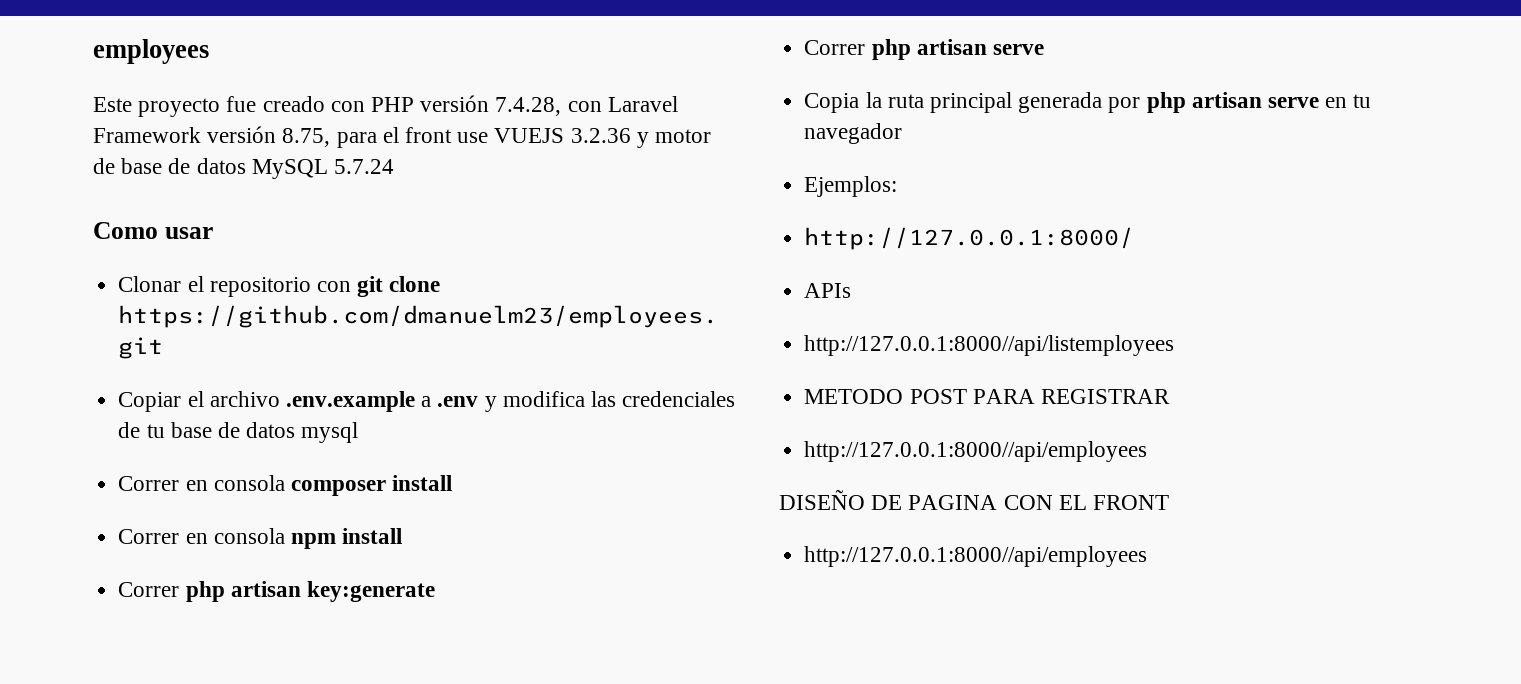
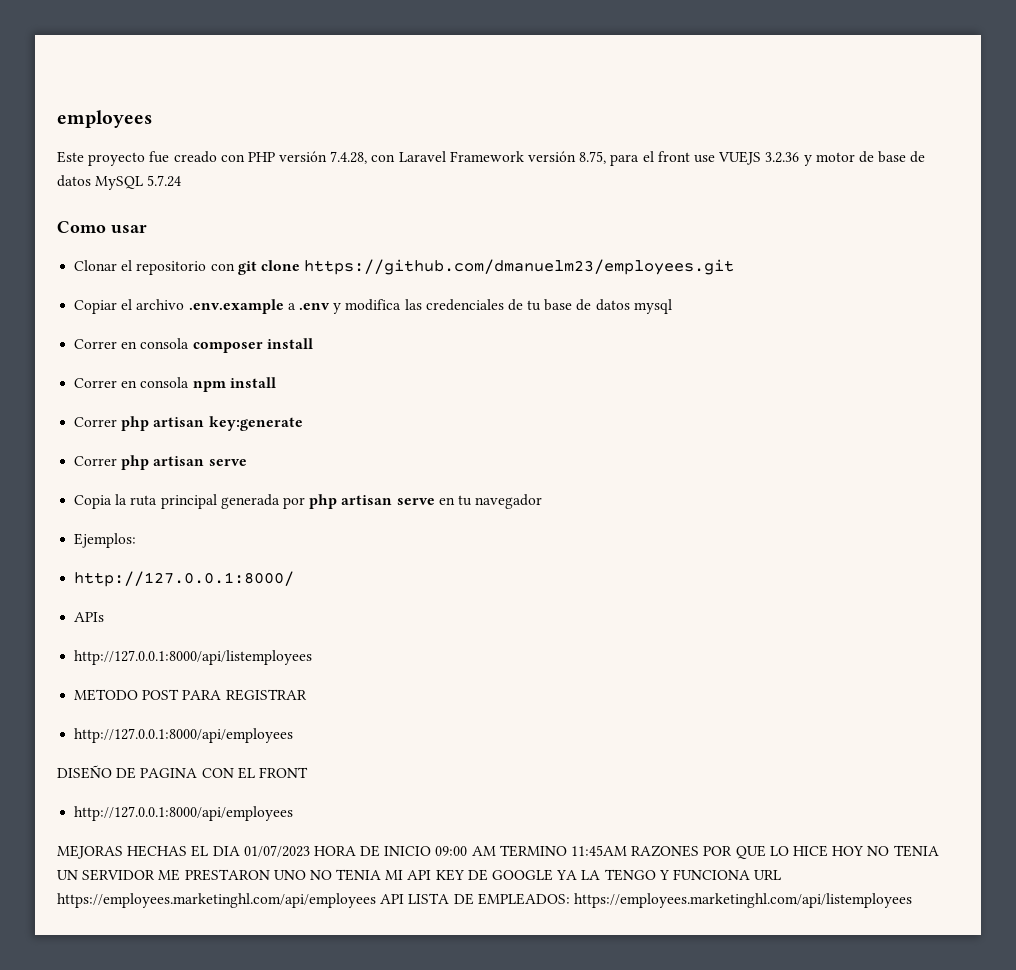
- http://127.0.0.1:8000//api/listemployees
+ http://127.0.0.1:8000/api/listemployees
  METODO POST PARA REGISTRAR
- http://127.0.0.1:8000//api/employees
+ http://127.0.0.1:8000/api/employees
  DISEÑO DE PAGINA CON EL FRONT
- http://127.0.0.1:8000//api/employees
+ http://127.0.0.1:8000/api/employees
+ MEJORAS HECHAS EL DIA 01/07/2023 HORA DE INICIO 09:00 AM TERMINO 11:45AM RAZONES POR QUE LO HICE HOY NO TENIA UN SERVIDOR ME PRESTARON UNO NO TENIA MI API KEY DE GOOGLE YA LA TENGO Y FUNCIONA URL https://employees.marketinghl.com/api/employees API LISTA DE EMPLEADOS: https://employees.marketinghl.com/api/listemployees

